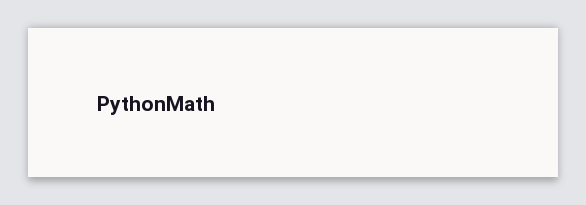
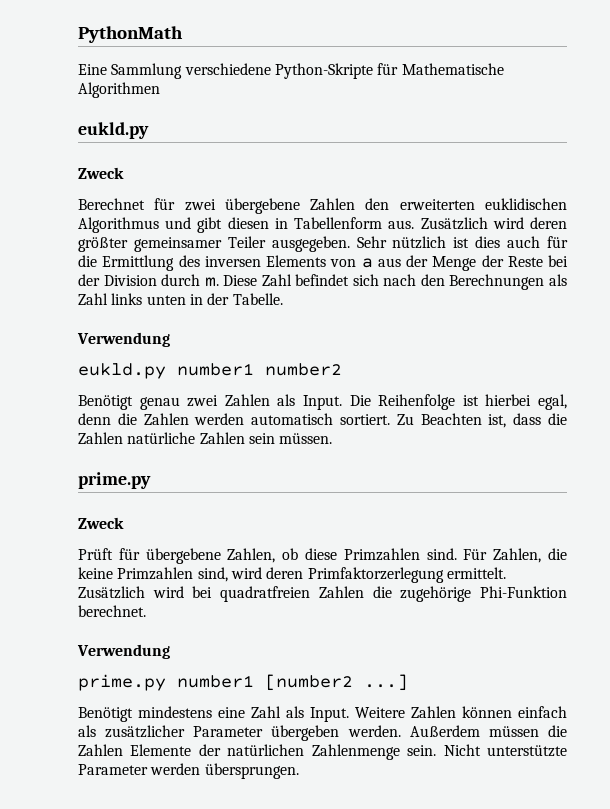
+ Eine Sammlung verschiedene Python-Skripte für Mathematische Algorithmen
+ eukld.py
+ Zweck
+ Berechnet für zwei übergebene Zahlen den erweiterten euklidischen Algorithmus und gibt diesen in Tabellenform aus. Zusätzlich wird deren größter gemeinsamer Teiler ausgegeben. Sehr nützlich ist dies auch für die Ermittlung des inversen Elements von a aus der Menge der Reste bei der Division durch m. Diese Zahl befindet sich nach den Berechnungen als Zahl links unten in der Tabelle.
+ Verwendung
+ eukld.py number1 number2
+ Benötigt genau zwei Zahlen als Input. Die Reihenfolge ist hierbei egal, denn die Zahlen werden automatisch sortiert. Zu Beachten ist, dass die Zahlen natürliche Zahlen sein müssen.
+ prime.py
+ Zweck
+ Prüft für übergebene Zahlen, ob diese Primzahlen sind. Für Zahlen, die keine Primzahlen sind, wird deren Primfaktorzerlegung ermittelt. Zusätzlich wird bei quadratfreien Zahlen die zugehörige Phi-Funktion berechnet.
+ Verwendung
+ prime.py number1 [number2 ...]
+ Benötigt mindestens eine Zahl als Input. Weitere Zahlen können einfach als zusätzlicher Parameter übergeben werden. Außerdem müssen die Zahlen Elemente der natürlichen Zahlenmenge sein. Nicht unterstützte Parameter werden übersprungen.

